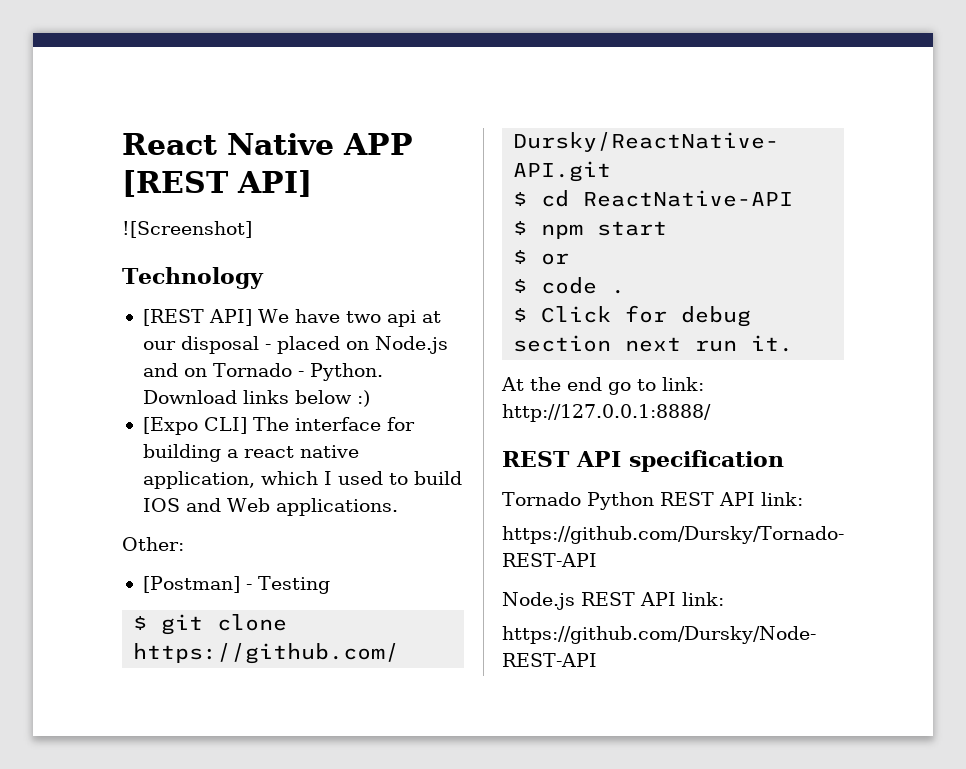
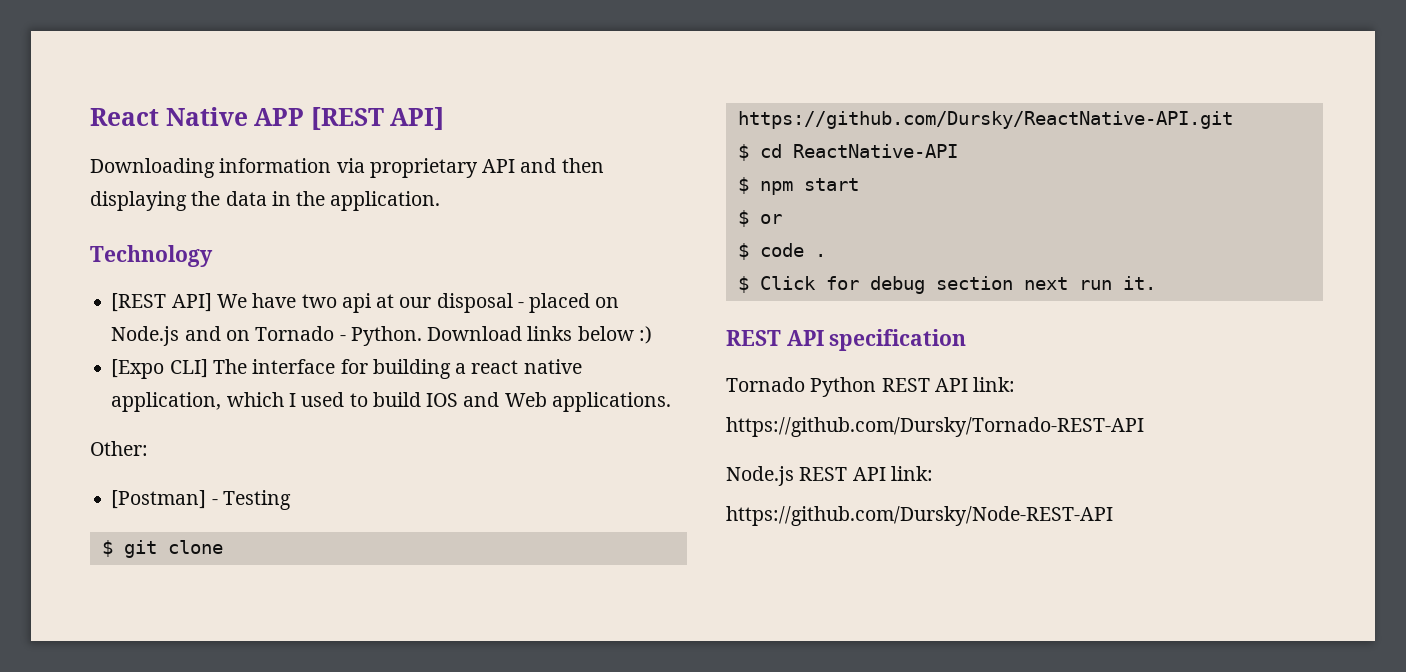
- ![Screenshot]
+ Downloading information via proprietary API and then displaying the data in the application.
- At the end go to link: http://127.0.0.1:8888/

